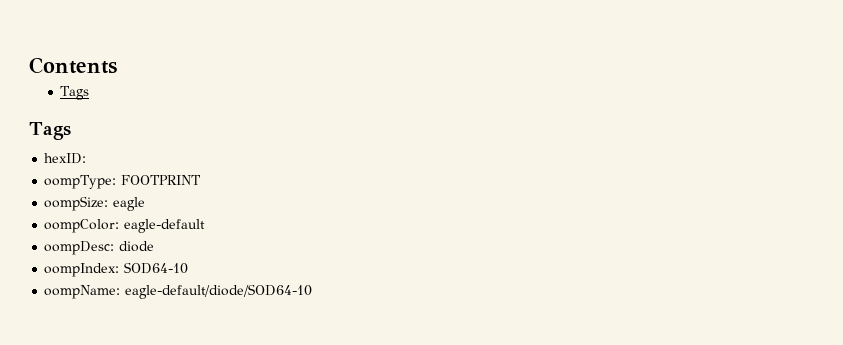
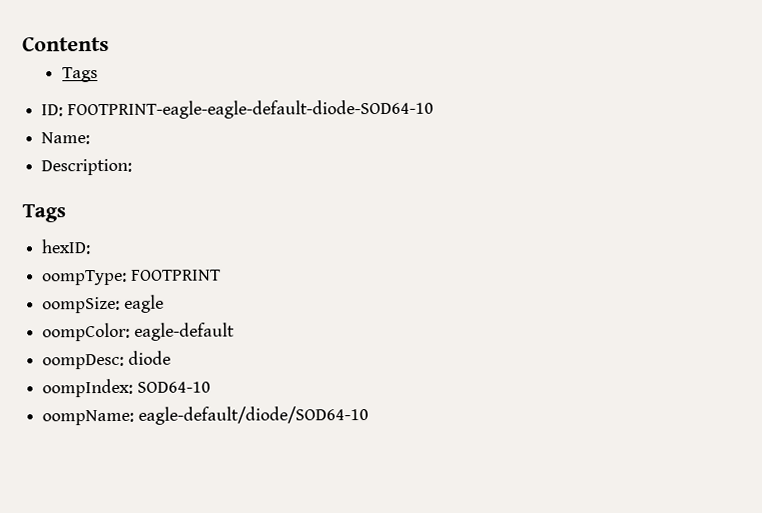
+ ID: FOOTPRINT-eagle-eagle-default-diode-SOD64-10
+ Name:
+ Description:

